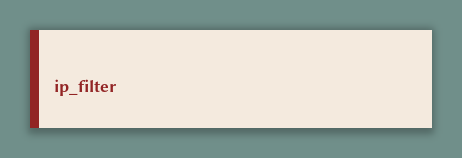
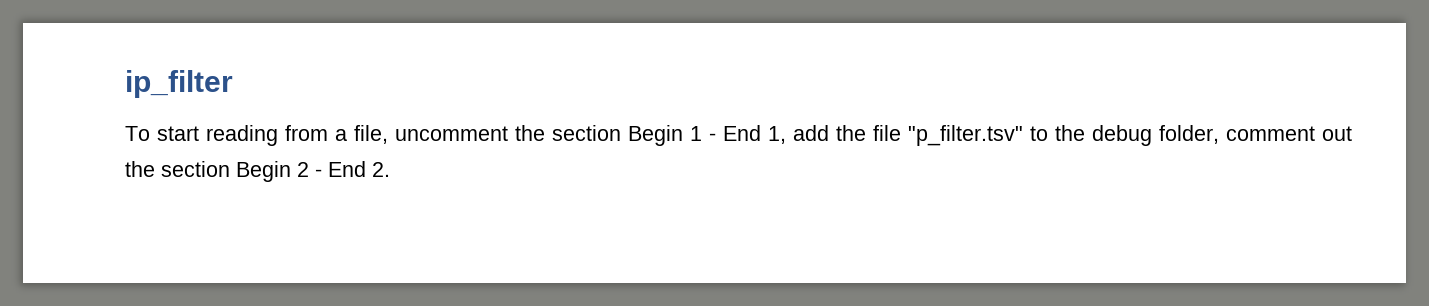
+ To start reading from a file, uncomment the section Begin 1 - End 1, add the file "p_filter.tsv" to the debug folder, comment out the section Begin 2 - End 2.

